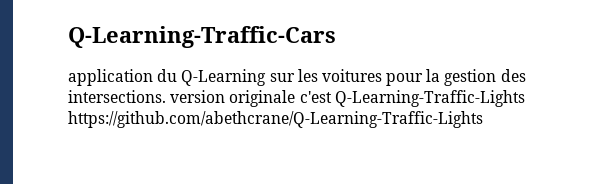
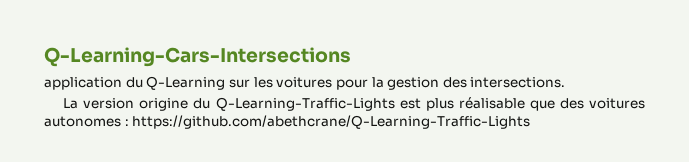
- Q-Learning-Traffic-Cars
+ Q-Learning-Cars-Intersections
- application du Q-Learning sur les voitures pour la gestion des intersections. version originale c'est Q-Learning-Traffic-Lights https://github.com/abethcrane/Q-Learning-Traffic-Lights
+ application du Q-Learning sur les voitures pour la gestion des intersections.
+ La version origine du Q-Learning-Traffic-Lights est plus réalisable que des voitures autonomes : https://github.com/abethcrane/Q-Learning-Traffic-Lights

